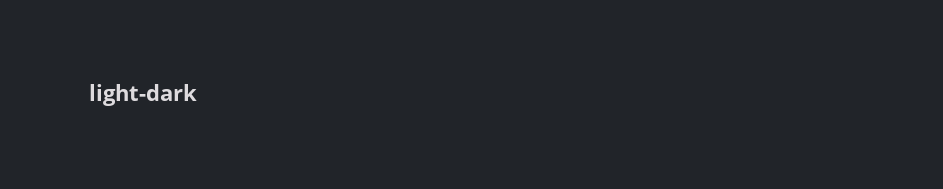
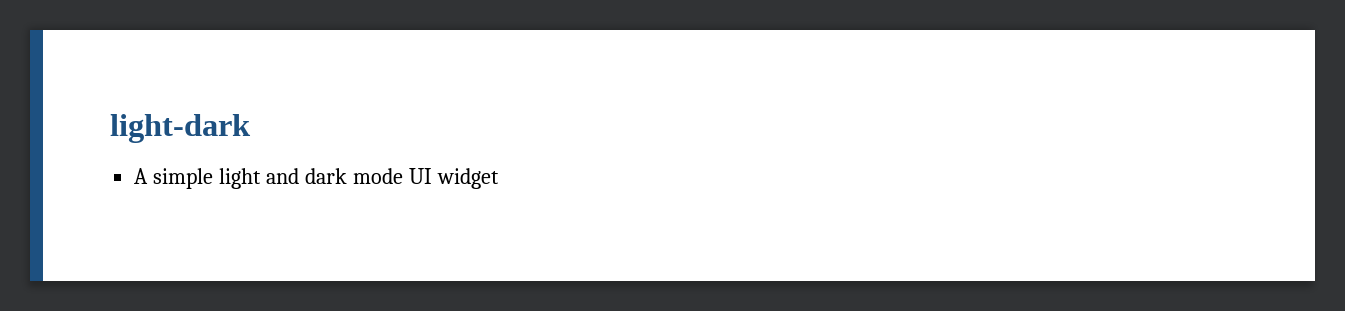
+ A simple light and dark mode UI widget

